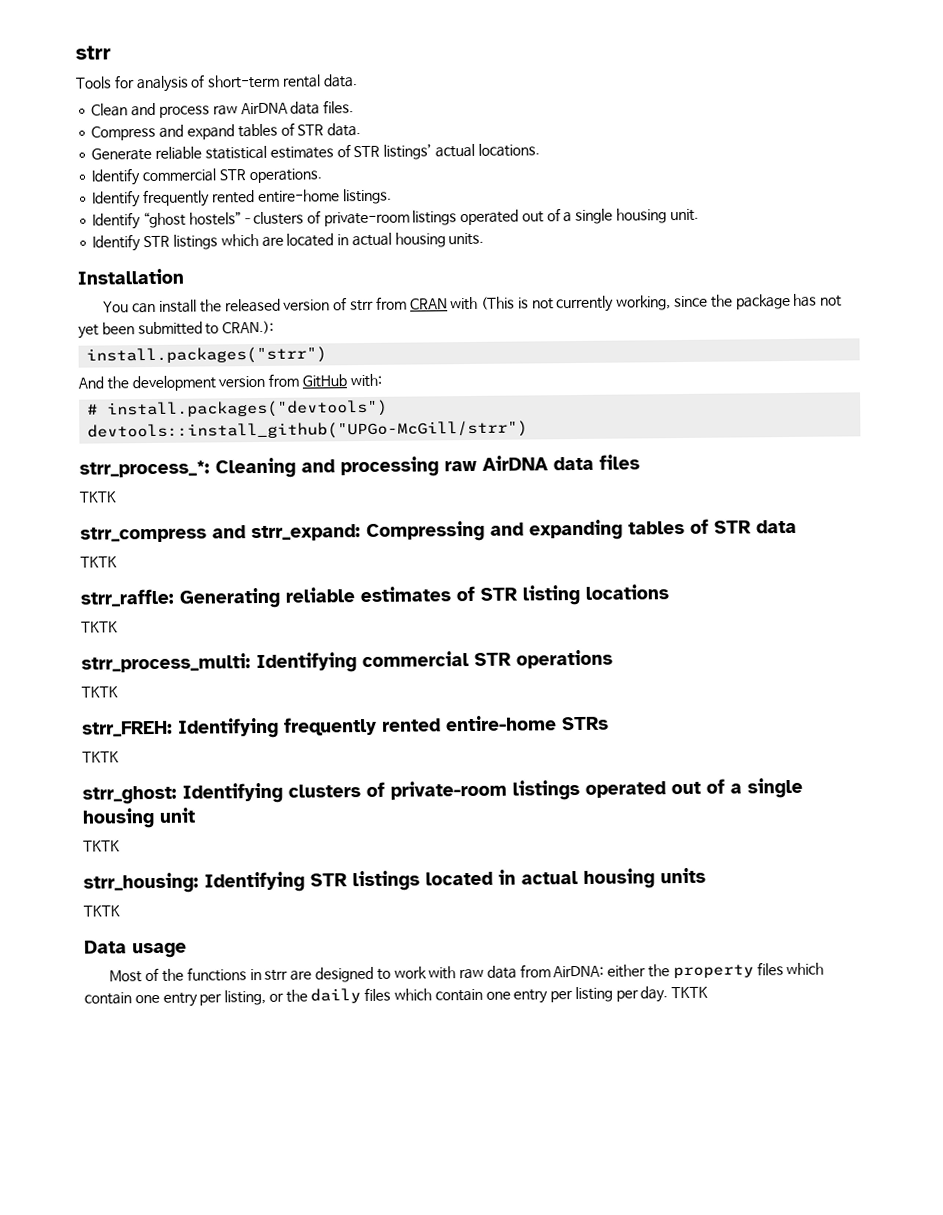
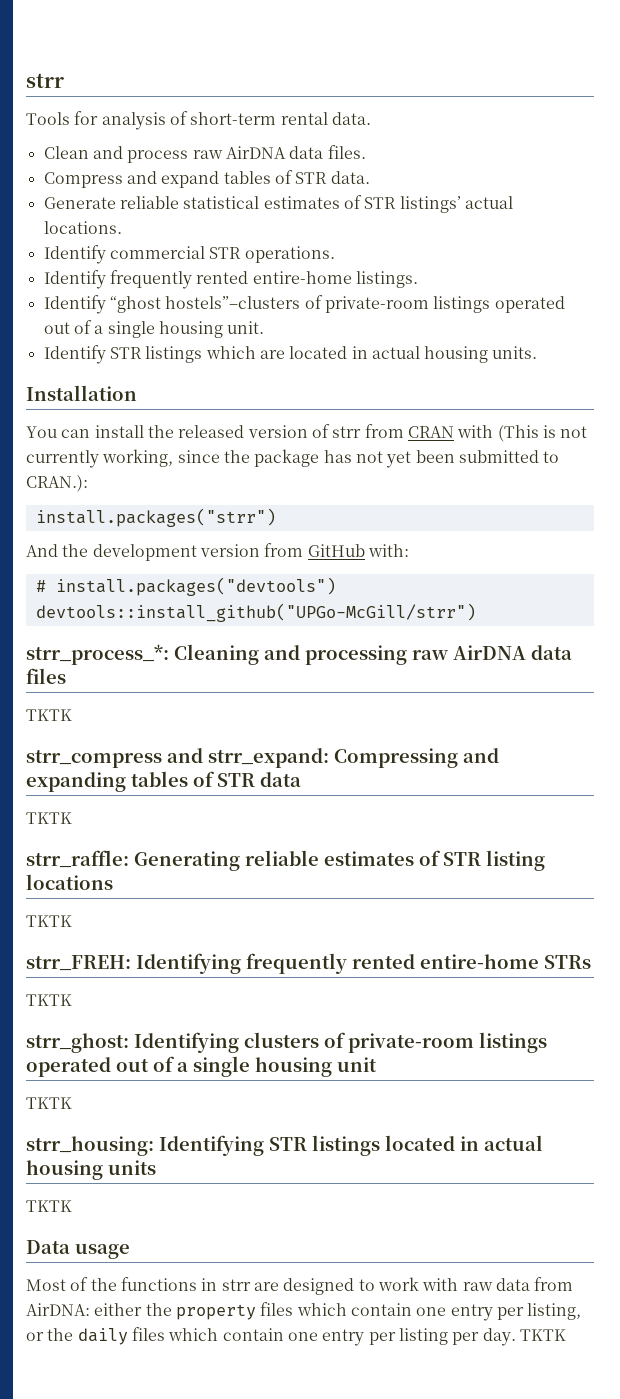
- strr_process_multi: Identifying commercial STR operations
- TKTK

